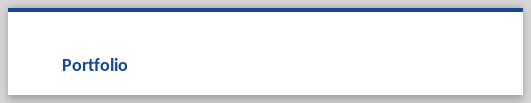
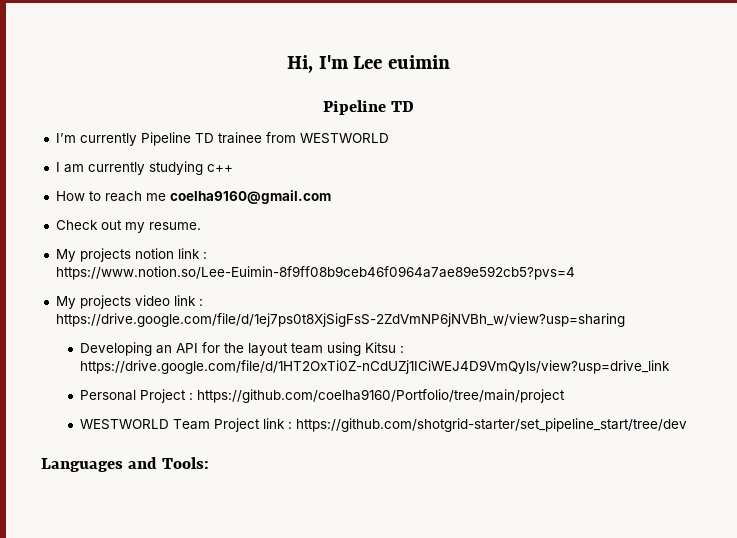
- Portfolio
+ Hi, I'm Lee euimin
+ Pipeline TD
+ I’m currently Pipeline TD trainee from WESTWORLD
+ I am currently studying c++
+ How to reach me coelha9160@gmail.com
+ Check out my resume.
+ My projects notion link : https://www.notion.so/Lee-Euimin-8f9ff08b9ceb46f0964a7ae89e592cb5?pvs=4
+ My projects video link : https://drive.google.com/file/d/1ej7ps0t8XjSigFsS-2ZdVmNP6jNVBh_w/view?usp=sharing
+ Developing an API for the layout team using Kitsu : https://drive.google.com/file/d/1HT2OxTi0Z-nCdUZj1ICiWEJ4D9VmQyls/view?usp=drive_link
+ Personal Project : https://github.com/coelha9160/Portfolio/tree/main/project
+ WESTWORLD Team Project link : https://github.com/shotgrid-starter/set_pipeline_start/tree/dev
+ Languages and Tools:

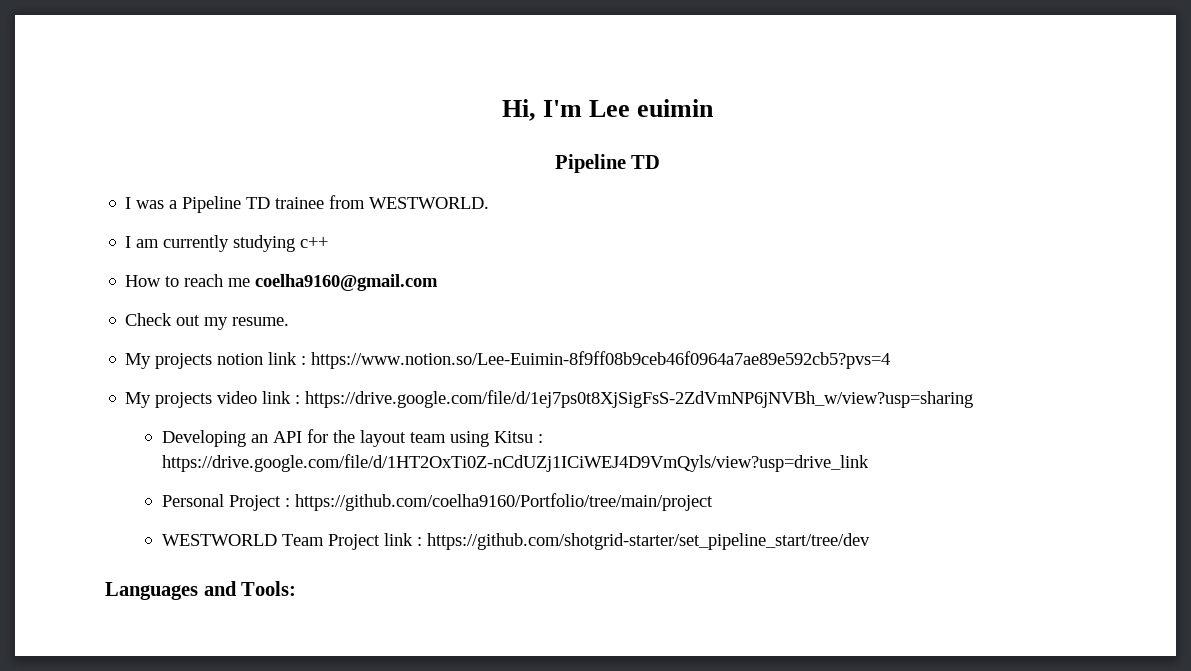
- I’m currently Pipeline TD trainee from WESTWORLD
+ I was a Pipeline TD trainee from WESTWORLD.

